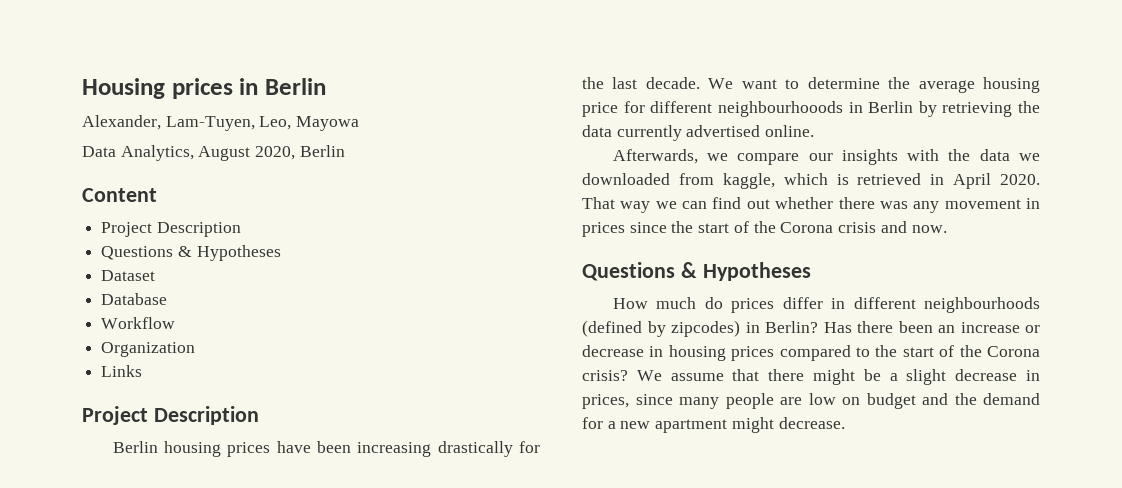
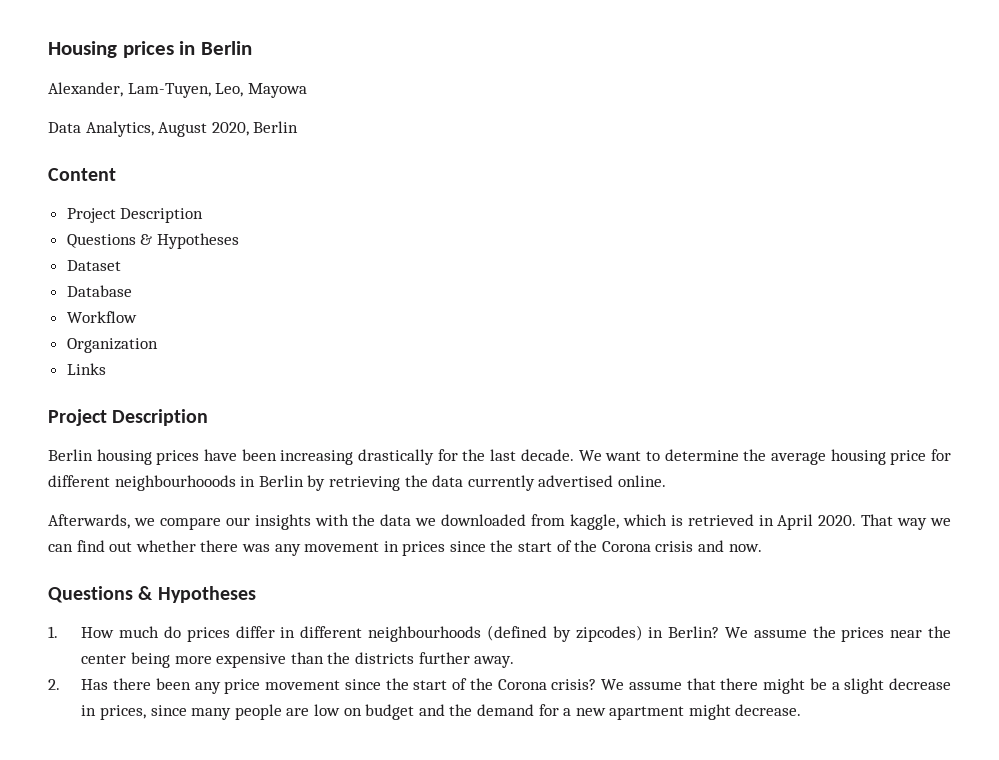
- How much do prices differ in different neighbourhoods (defined by zipcodes) in Berlin?
+ 1. How much do prices differ in different neighbourhoods (defined by zipcodes) in Berlin?
- Has there been an increase or decrease in housing prices compared to the start of the Corona crisis?
+ We assume the prices near the center being more expensive than the districts further away.
+ 2. Has there been any price movement since the start of the Corona crisis?

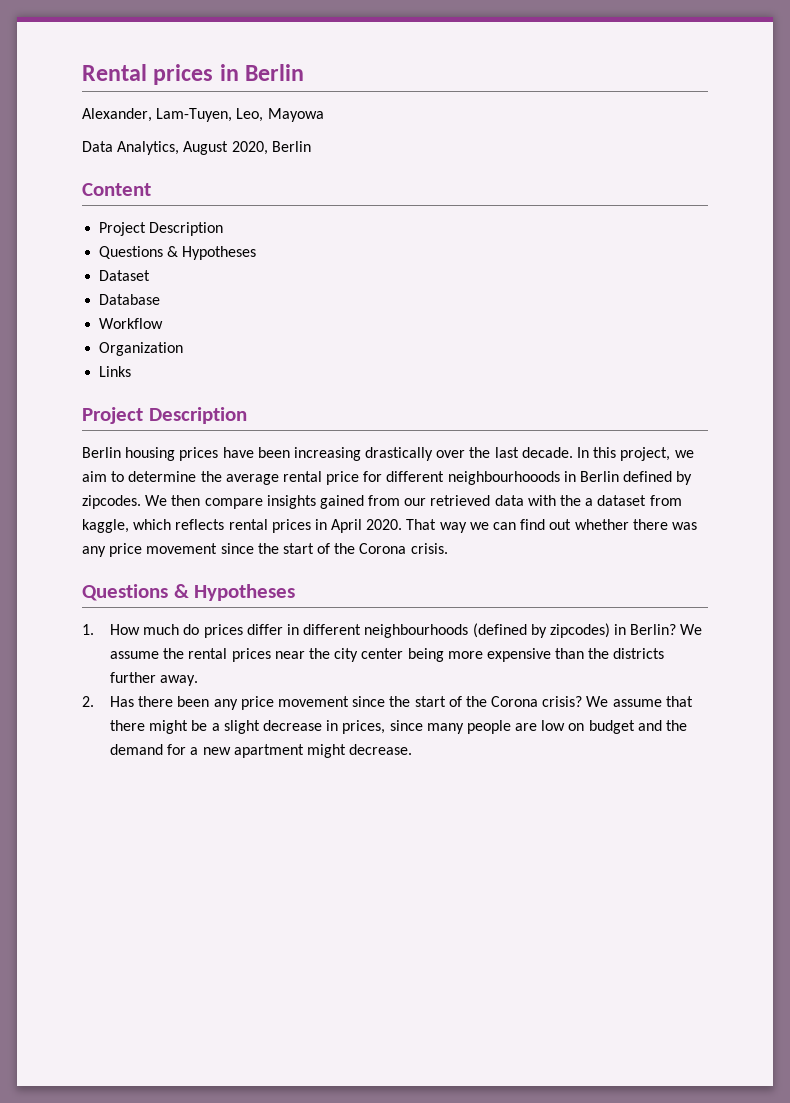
- Housing prices in Berlin
+ Rental prices in Berlin
- Berlin housing prices have been increasing drastically for the last decade.
+ Berlin housing prices have been increasing drastically over the last decade.
- We want to determine the average housing price for different neighbourhooods in Berlin by retrieving the data currently advertised online.
- Afterwards, we compare our insights with the data we downloaded from kaggle, which is retrieved in April 2020.
+ In this project, we aim to determine the average rental price for different neighbourhooods in Berlin defined by zipcodes. We then compare insights gained from our retrieved data with the a dataset from kaggle, which reflects rental prices in April 2020.
- That way we can find out whether there was any movement in prices since the start of the Corona crisis and now.
+ That way we can find out whether there was any price movement since the start of the Corona crisis.
- We assume the prices near the center being more expensive than the districts further away.
+ We assume the rental prices near the city center being more expensive than the districts further away.

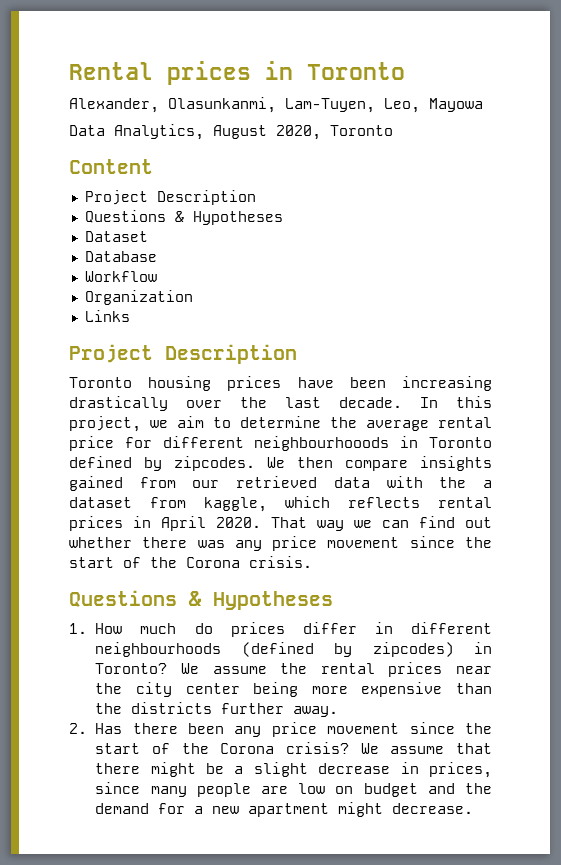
- Rental prices in Berlin
+ Rental prices in Toronto
- Alexander, Lam-Tuyen, Leo, Mayowa
+ Alexander, Olasunkanmi, Lam-Tuyen, Leo, Mayowa
- Data Analytics, August 2020, Berlin
+ Data Analytics, August 2020, Toronto
- Berlin housing prices have been increasing drastically over the last decade.
+ Toronto housing prices have been increasing drastically over the last decade.
- In this project, we aim to determine the average rental price for different neighbourhooods in Berlin defined by zipcodes.
+ In this project, we aim to determine the average rental price for different neighbourhooods in Toronto defined by zipcodes.
- 1. How much do prices differ in different neighbourhoods (defined by zipcodes) in Berlin?
+ 1. How much do prices differ in different neighbourhoods (defined by zipcodes) in Toronto?

